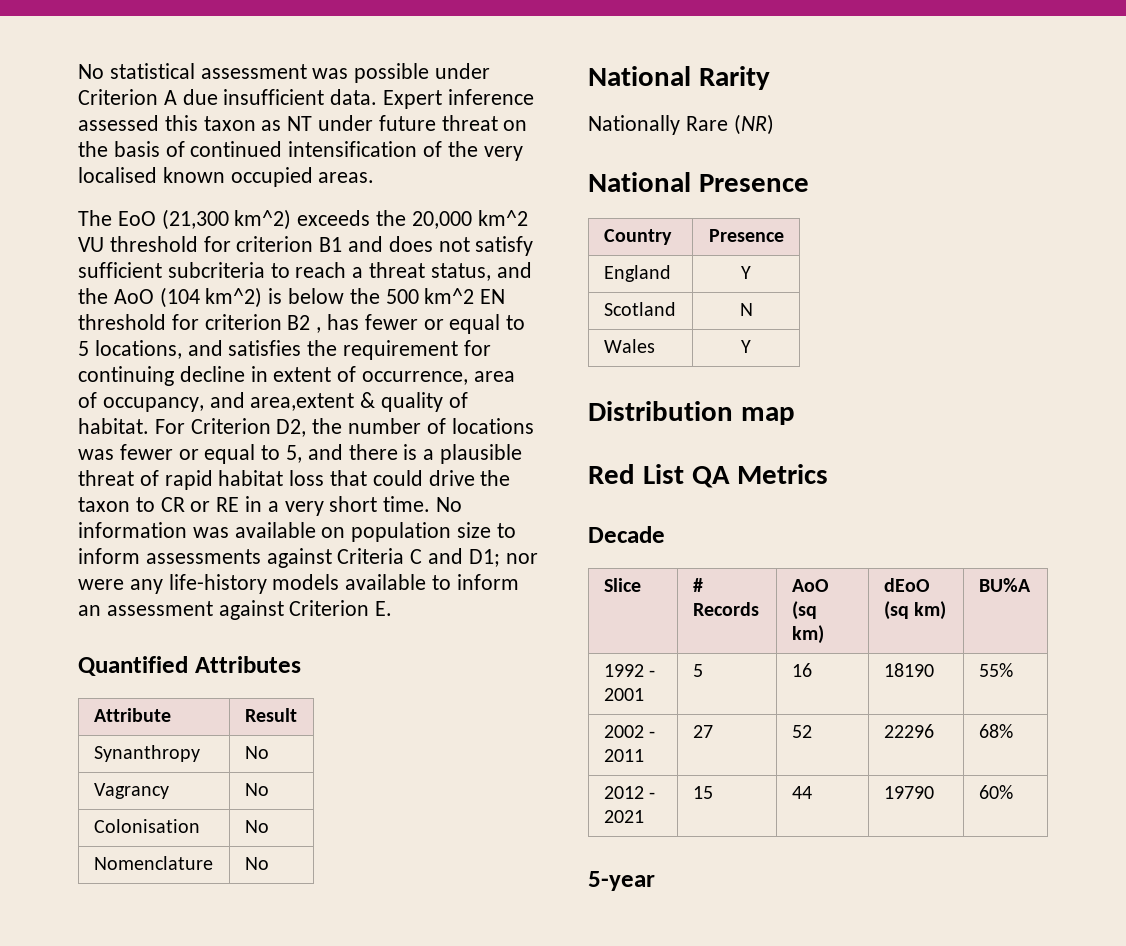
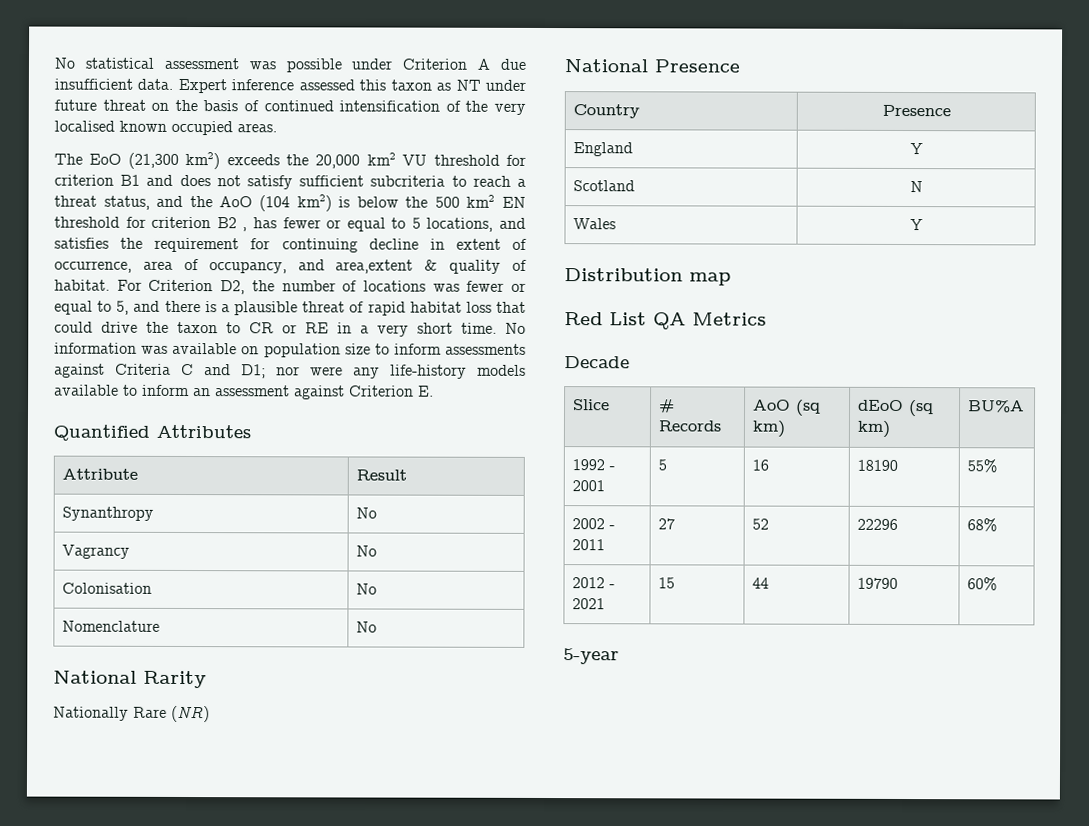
- The EoO (21,300 km^2) exceeds the 20,000 km^2 VU threshold for criterion B1 and does not satisfy sufficient subcriteria to reach a threat status, and the AoO (104 km^2) is below the 500 km^2 EN threshold for criterion B2 , has fewer or equal to 5 locations, and satisfies the requirement for continuing decline in extent of occurrence, area of occupancy, and area,extent & quality of habitat.
+ The EoO (21,300 km2) exceeds the 20,000 km2 VU threshold for criterion B1 and does not satisfy sufficient subcriteria to reach a threat status, and the AoO (104 km2) is below the 500 km2 EN threshold for criterion B2 , has fewer or equal to 5 locations, and satisfies the requirement for continuing decline in extent of occurrence, area of occupancy, and area,extent & quality of habitat.

